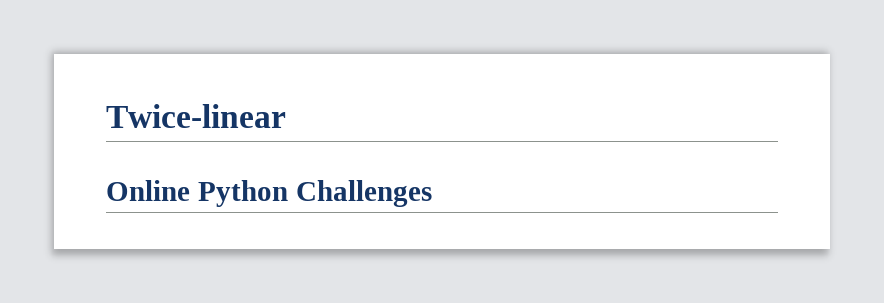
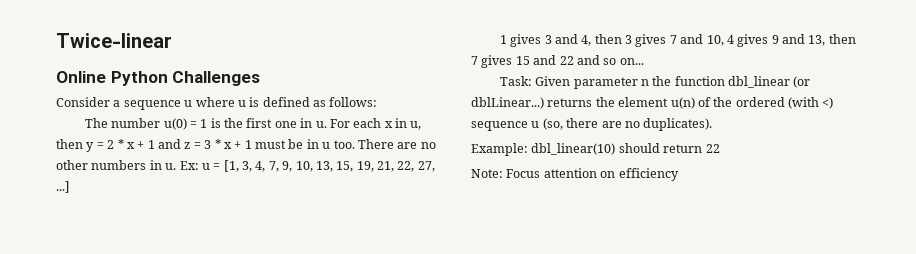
+ Consider a sequence u where u is defined as follows:
+ The number u(0) = 1 is the first one in u. For each x in u, then y = 2 * x + 1 and z = 3 * x + 1 must be in u too. There are no other numbers in u. Ex: u = [1, 3, 4, 7, 9, 10, 13, 15, 19, 21, 22, 27, ...]
+ 1 gives 3 and 4, then 3 gives 7 and 10, 4 gives 9 and 13, then 7 gives 15 and 22 and so on...
+ Task: Given parameter n the function dbl_linear (or dblLinear...) returns the element u(n) of the ordered (with <) sequence u (so, there are no duplicates).
+ Example: dbl_linear(10) should return 22
+ Note: Focus attention on efficiency

